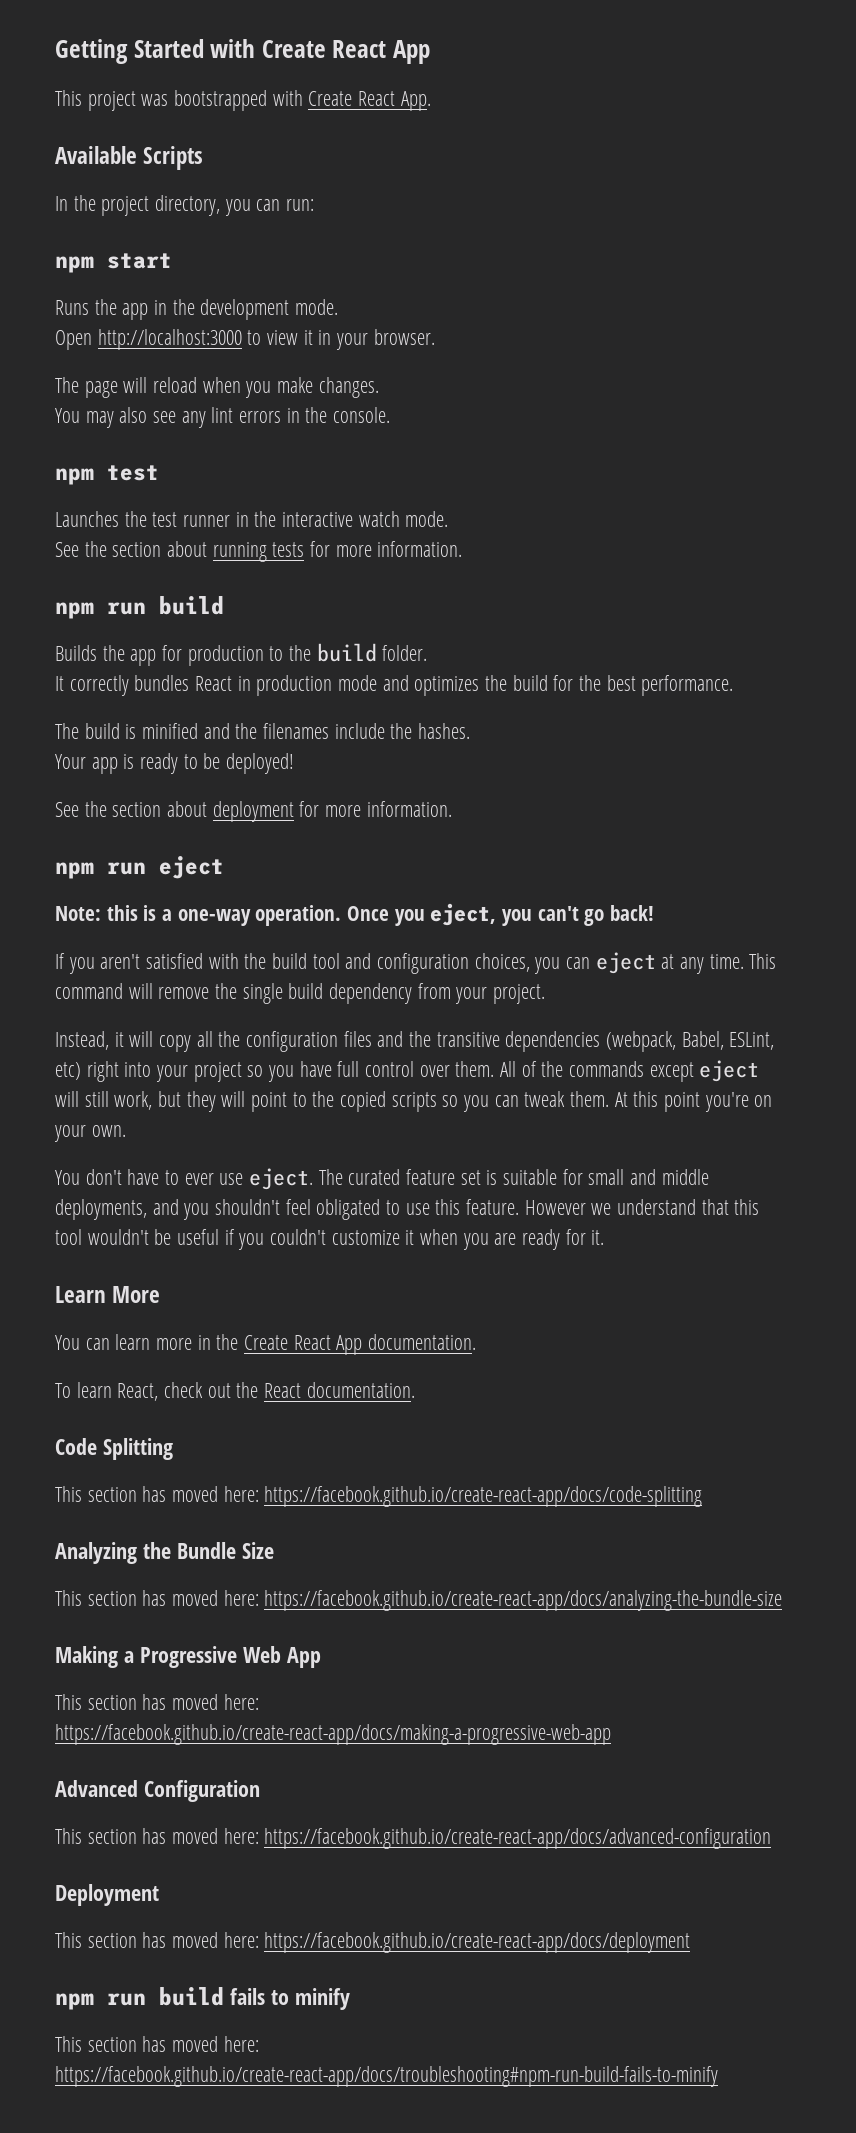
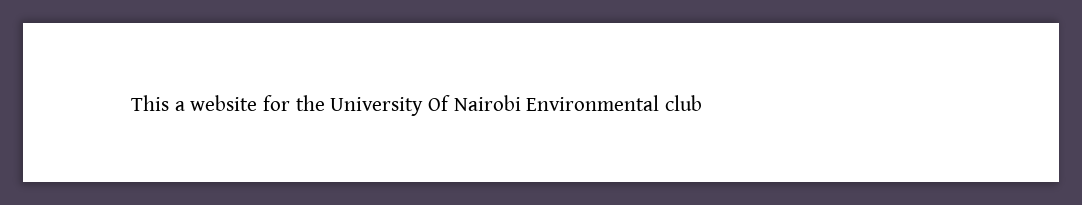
- Getting Started with Create React App
- This project was bootstrapped with Create React App.
- Available Scripts
- In the project directory, you can run:
- npm start
- Runs the app in the development mode.
- Open http://localhost:3000 to view it in your browser.
- The page will reload when you make changes.
- You may also see any lint errors in the console.
- npm test
- Launches the test runner in the interactive watch mode.
- See the section about running tests for more information.
- npm run build
- Builds the app for production to the build folder.
- It correctly bundles React in production mode and optimizes the build for the best performance.
- The build is minified and the filenames include the hashes.
- Your app is ready to be deployed!
- See the section about deployment for more information.
- npm run eject
- Note: this is a one-way operation. Once you eject, you can't go back!
- If you aren't satisfied with the build tool and configuration choices, you can eject at any time. This command will remove the single build dependency from your project.
- Instead, it will copy all the configuration files and the transitive dependencies (webpack, Babel, ESLint, etc) right into your project so you have full control over them. All of the commands except eject will still work, but they will point to the copied scripts so you can tweak them. At this point you're on your own.
- You don't have to ever use eject. The curated feature set is suitable for small and middle deployments, and you shouldn't feel obligated to use this feature. However we understand that this tool wouldn't be useful if you couldn't customize it when you are ready for it.
- Learn More
- You can learn more in the Create React App documentation.
- To learn React, check out the React documentation.
- Code Splitting
- This section has moved here: https://facebook.github.io/create-react-app/docs/code-splitting
- Analyzing the Bundle Size
- This section has moved here: https://facebook.github.io/create-react-app/docs/analyzing-the-bundle-size
- Making a Progressive Web App
- This section has moved here: https://facebook.github.io/create-react-app/docs/making-a-progressive-web-app
- Advanced Configuration
- This section has moved here: https://facebook.github.io/create-react-app/docs/advanced-configuration
- Deployment
- This section has moved here: https://facebook.github.io/create-react-app/docs/deployment
- npm run build fails to minify
- This section has moved here: https://facebook.github.io/create-react-app/docs/troubleshooting#npm-run-build-fails-to-minify
+ This a website for the University Of Nairobi Environmental club

